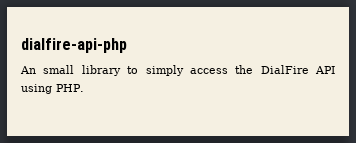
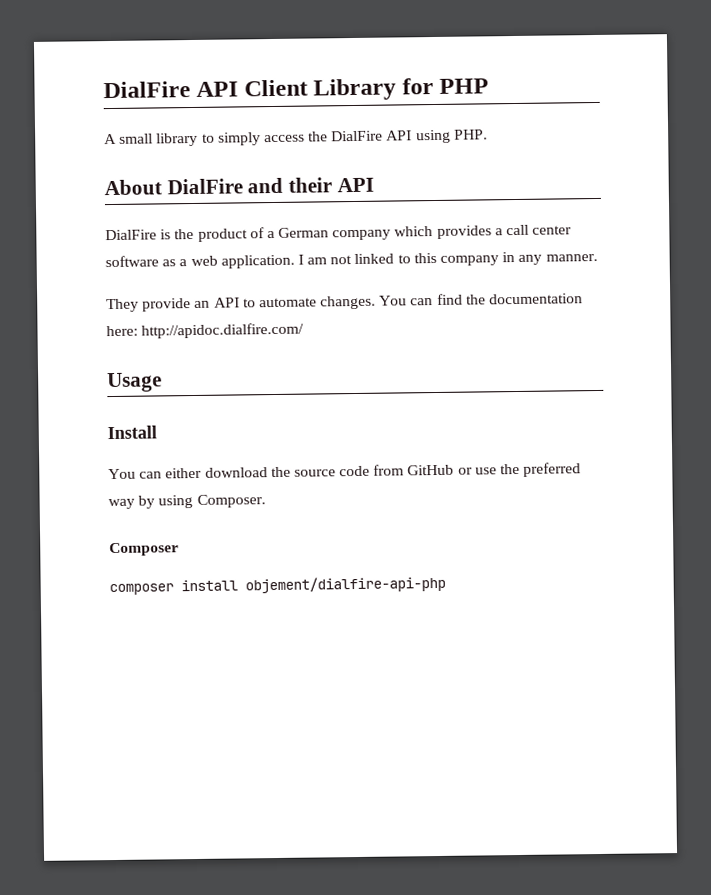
- dialfire-api-php
- An small library to simply access the DialFire API using PHP.
+ DialFire API Client Library for PHP
+ A small library to simply access the DialFire API using PHP.
+ About DialFire and their API
+ DialFire is the product of a German company which provides a call center software as a web application. I am not linked to this company in any manner.
+ They provide an API to automate changes. You can find the documentation here: http://apidoc.dialfire.com/
+ Usage
+ Install
+ You can either download the source code from GitHub or use the preferred way by using Composer.
+ Composer
+ composer install objement/dialfire-api-php

